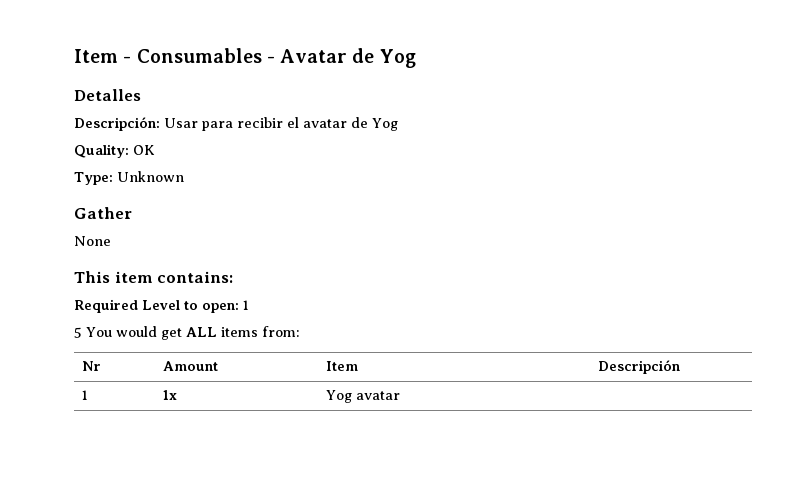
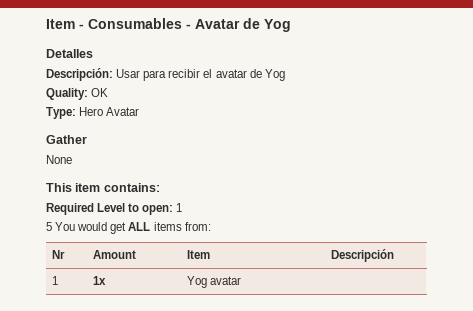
- Type: Unknown
+ Type: Hero Avatar

